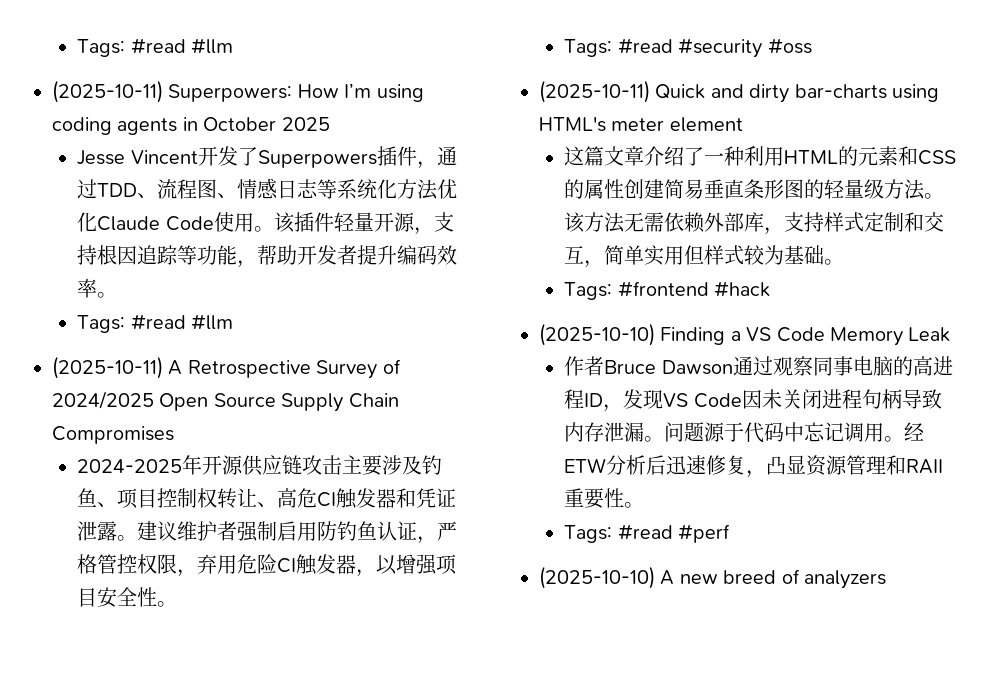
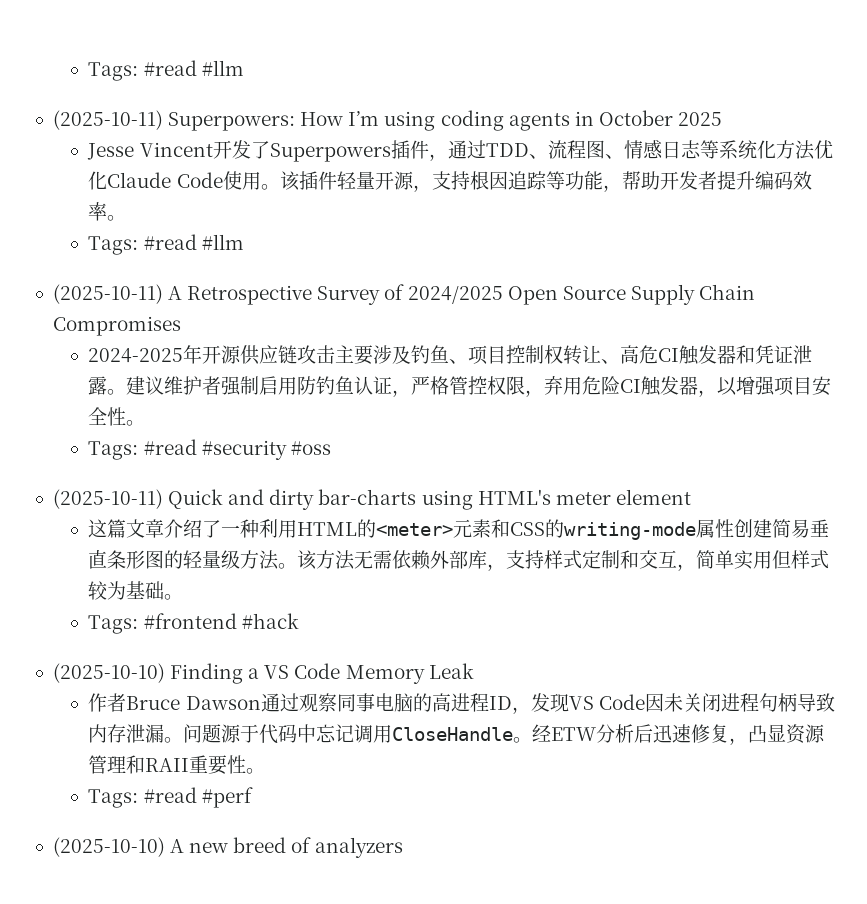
- 这篇文章介绍了一种利用HTML的元素和CSS的属性创建简易垂直条形图的轻量级方法。
+ 这篇文章介绍了一种利用HTML的<meter>元素和CSS的writing-mode属性创建简易垂直条形图的轻量级方法。
- 问题源于代码中忘记调用。
+ 问题源于代码中忘记调用CloseHandle。

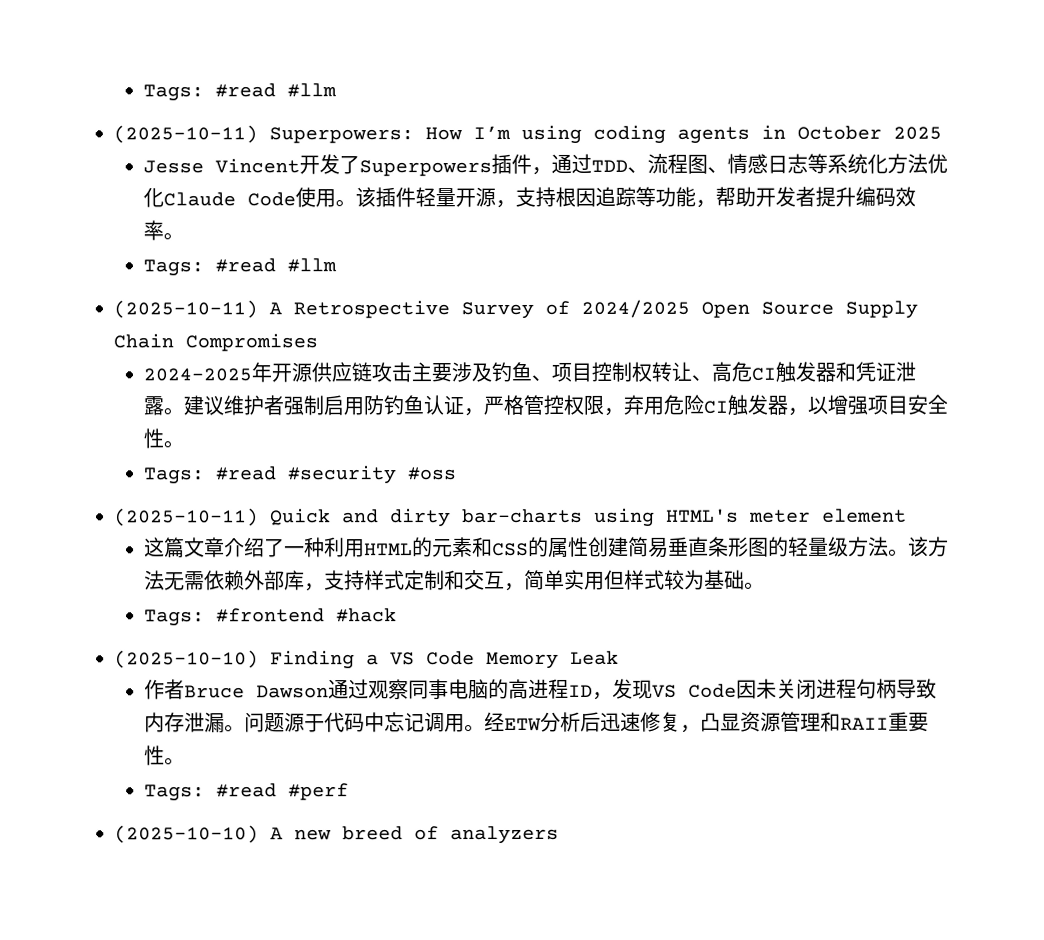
- 这篇文章介绍了一种利用HTML的<meter>元素和CSS的writing-mode属性创建简易垂直条形图的轻量级方法。
+ 这篇文章介绍了一种利用HTML的元素和CSS的属性创建简易垂直条形图的轻量级方法。
- 问题源于代码中忘记调用CloseHandle。
+ 问题源于代码中忘记调用。

